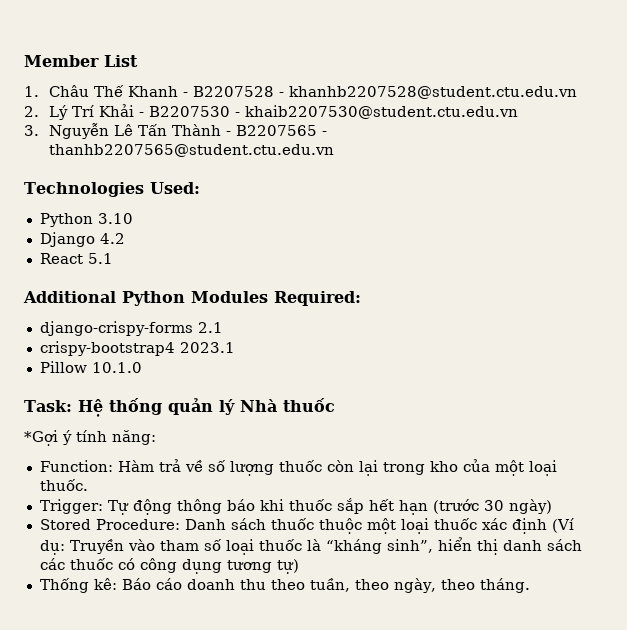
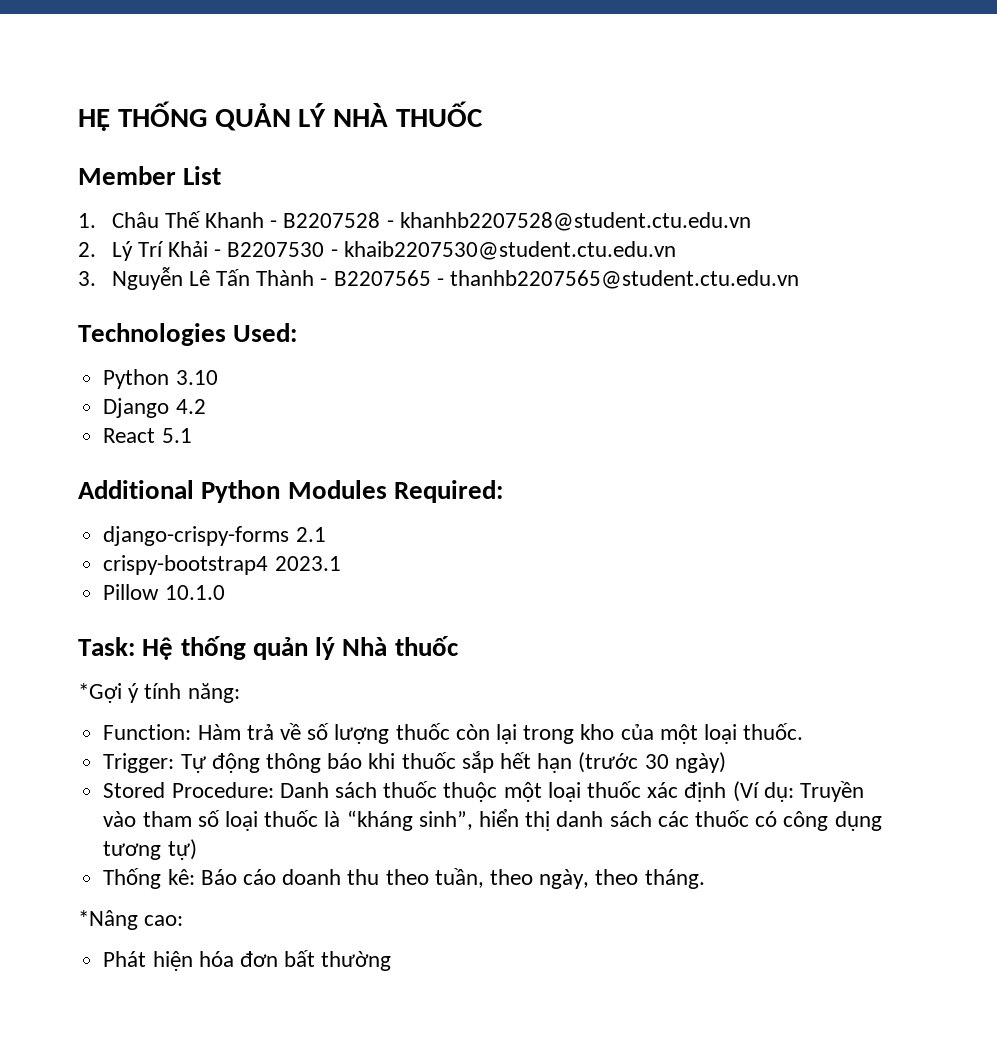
+ HỆ THỐNG QUẢN LÝ NHÀ THUỐC
+ *Nâng cao:
+ Phát hiện hóa đơn bất thường

